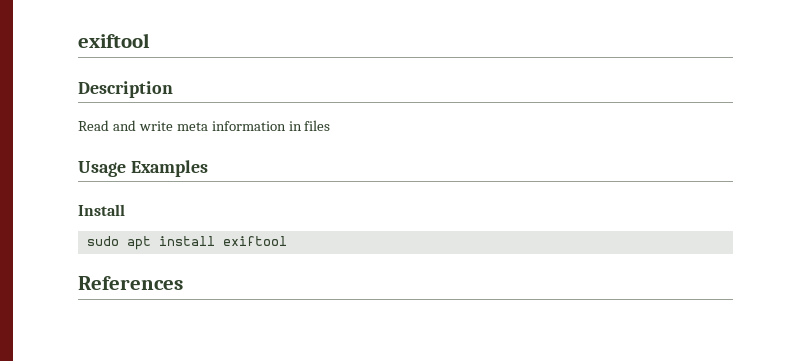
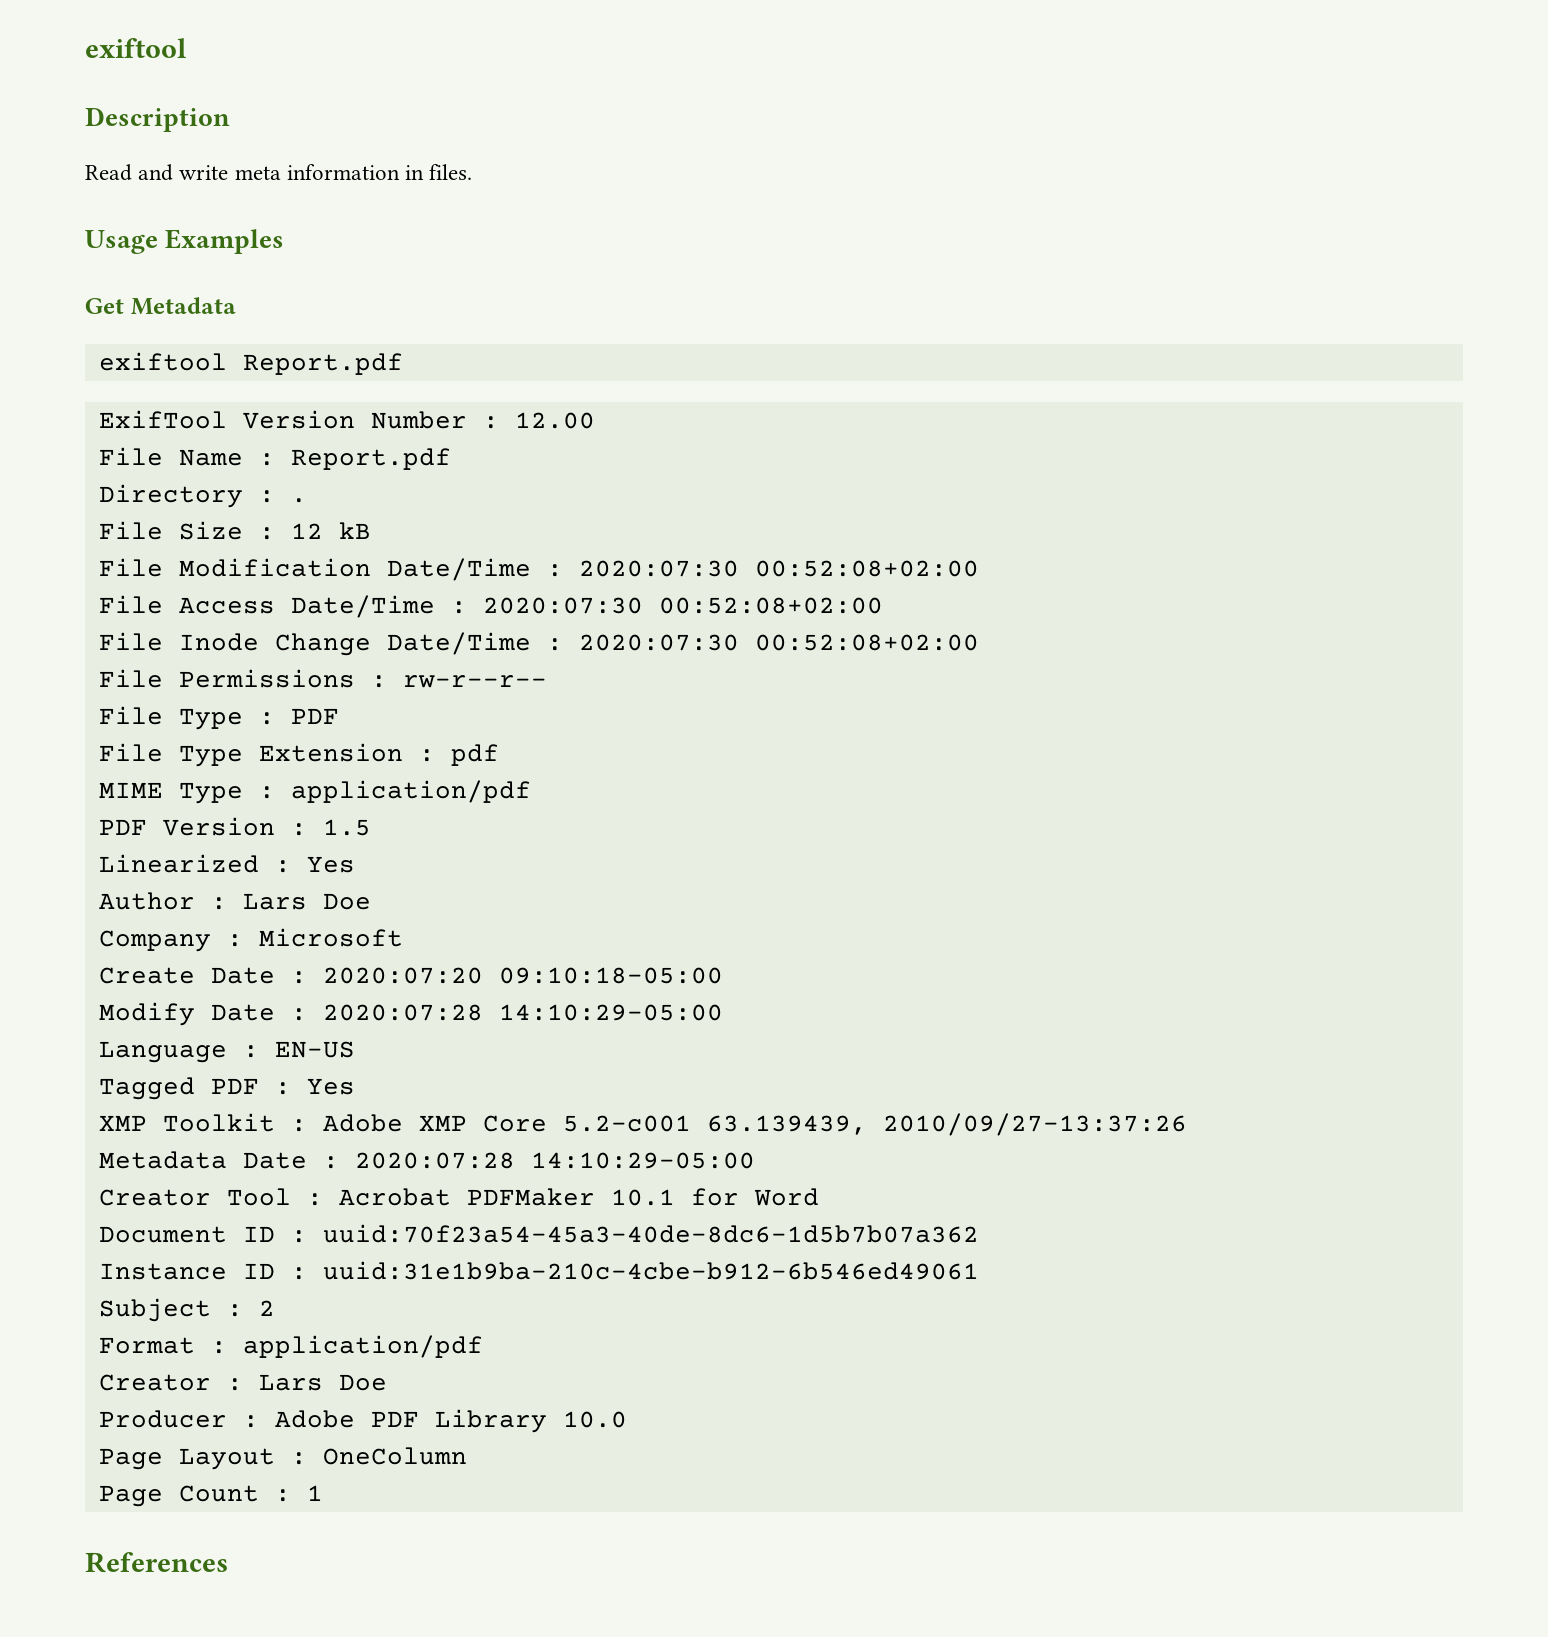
- Read and write meta information in files
+ Read and write meta information in files.
- Install
- sudo apt install exiftool
+ Get Metadata
+ exiftool Report.pdf
+ ExifTool Version Number : 12.00
+ File Name : Report.pdf
+ Directory : .
+ File Size : 12 kB
+ File Modification Date/Time : 2020:07:30 00:52:08+02:00
+ File Access Date/Time : 2020:07:30 00:52:08+02:00
+ File Inode Change Date/Time : 2020:07:30 00:52:08+02:00
+ File Permissions : rw-r--r--
+ File Type : PDF
+ File Type Extension : pdf
+ MIME Type : application/pdf
+ PDF Version : 1.5
+ Linearized : Yes
+ Author : Lars Doe
+ Company : Microsoft
+ Create Date : 2020:07:20 09:10:18-05:00
+ Modify Date : 2020:07:28 14:10:29-05:00
+ Language : EN-US
+ Tagged PDF : Yes
+ XMP Toolkit : Adobe XMP Core 5.2-c001 63.139439, 2010/09/27-13:37:26
+ Metadata Date : 2020:07:28 14:10:29-05:00
+ Creator Tool : Acrobat PDFMaker 10.1 for Word
+ Document ID : uuid:70f23a54-45a3-40de-8dc6-1d5b7b07a362
+ Instance ID : uuid:31e1b9ba-210c-4cbe-b912-6b546ed49061
+ Subject : 2
+ Format : application/pdf
+ Creator : Lars Doe
+ Producer : Adobe PDF Library 10.0
+ Page Layout : OneColumn
+ Page Count : 1

